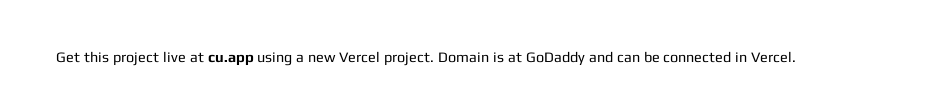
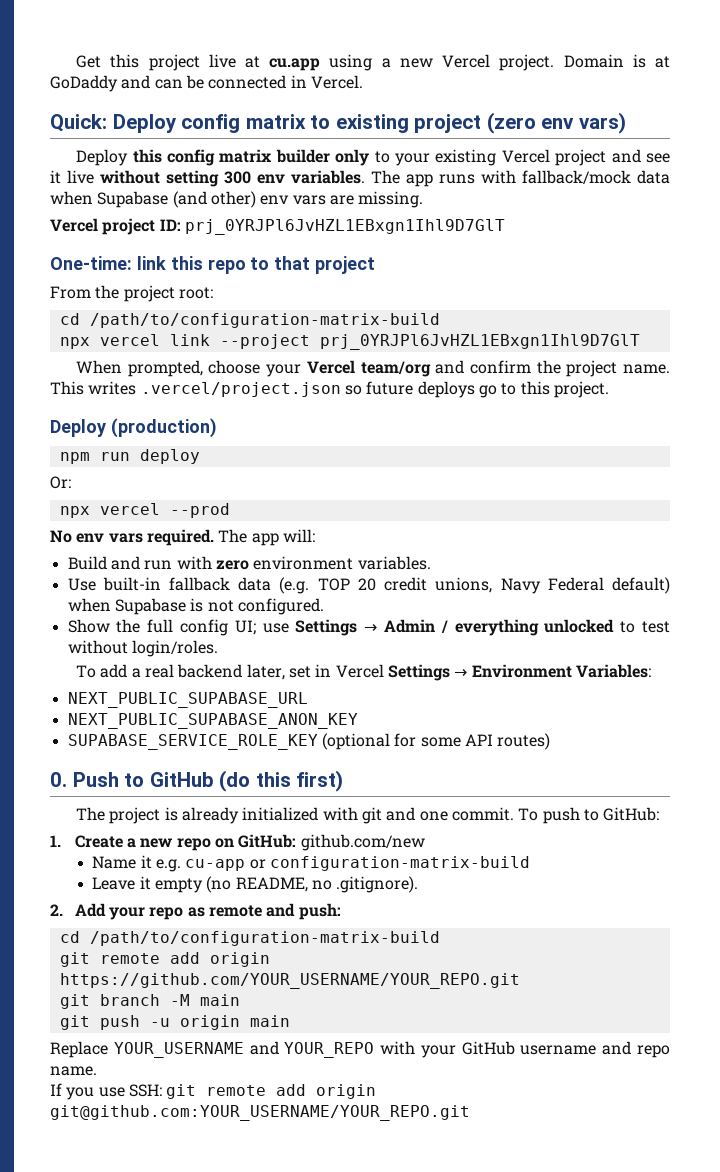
+ Quick: Deploy config matrix to existing project (zero env vars)
+ Deploy this config matrix builder only to your existing Vercel project and see it live without setting 300 env variables. The app runs with fallback/mock data when Supabase (and other) env vars are missing.
+ Vercel project ID: prj_0YRJPl6JvHZL1EBxgn1Ihl9D7GlT
+ One-time: link this repo to that project
+ From the project root:
+ cd /path/to/configuration-matrix-build
+ npx vercel link --project prj_0YRJPl6JvHZL1EBxgn1Ihl9D7GlT
+ When prompted, choose your Vercel team/org and confirm the project name. This writes .vercel/project.json so future deploys go to this project.
+ Deploy (production)
+ npm run deploy
+ Or:
+ npx vercel --prod
+ No env vars required. The app will:
+ Build and run with zero environment variables.
+ Use built-in fallback data (e.g. TOP 20 credit unions, Navy Federal default) when Supabase is not configured.
+ Show the full config UI; use Settings → Admin / everything unlocked to test without login/roles.
+ To add a real backend later, set in Vercel Settings → Environment Variables:
+ NEXT_PUBLIC_SUPABASE_URL
+ NEXT_PUBLIC_SUPABASE_ANON_KEY
+ SUPABASE_SERVICE_ROLE_KEY (optional for some API routes)
+ 0. Push to GitHub (do this first)
+ The project is already initialized with git and one commit. To push to GitHub:
+ 1. Create a new repo on GitHub: github.com/new
+ Name it e.g. cu-app or configuration-matrix-build
+ Leave it empty (no README, no .gitignore).
+ 2. Add your repo as remote and push:
+ cd /path/to/configuration-matrix-build
+ git remote add origin https://github.com/YOUR_USERNAME/YOUR_REPO.git
+ git branch -M main
+ git push -u origin main
+ Replace YOUR_USERNAME and YOUR_REPO with your GitHub username and repo name.
+ If you use SSH: git remote add origin git@github.com:YOUR_USERNAME/YOUR_REPO.git

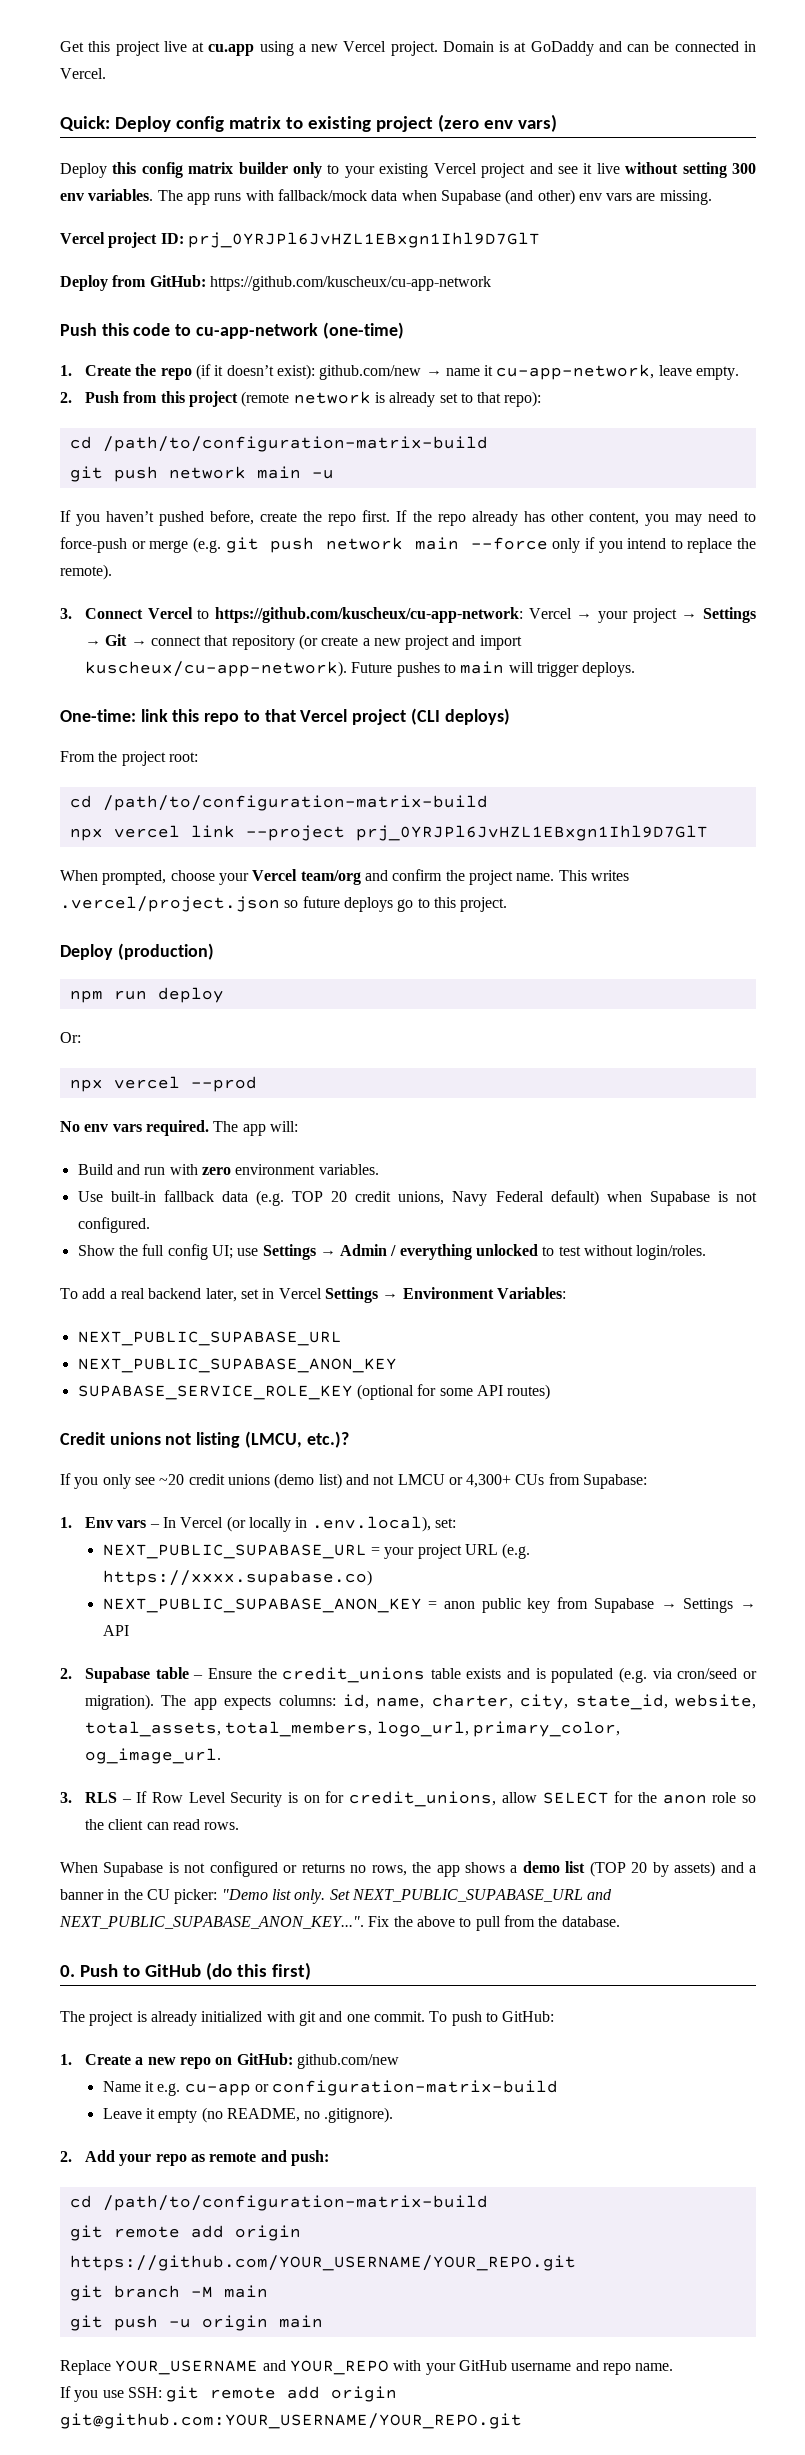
+ Deploy from GitHub: https://github.com/kuscheux/cu-app-network
+ Push this code to cu-app-network (one-time)
+ 1. Create the repo (if it doesn’t exist): github.com/new → name it cu-app-network, leave empty.
+ 2. Push from this project (remote network is already set to that repo):
+ cd /path/to/configuration-matrix-build
+ git push network main -u
+ If you haven’t pushed before, create the repo first. If the repo already has other content, you may need to force-push or merge (e.g. git push network main --force only if you intend to replace the remote).
+ 3. Connect Vercel to https://github.com/kuscheux/cu-app-network: Vercel → your project → Settings → Git → connect that repository (or create a new project and import kuscheux/cu-app-network). Future pushes to main will trigger deploys.
- One-time: link this repo to that project
+ One-time: link this repo to that Vercel project (CLI deploys)
+ Credit unions not listing (LMCU, etc.)?
+ If you only see ~20 credit unions (demo list) and not LMCU or 4,300+ CUs from Supabase:
+ 1. Env vars – In Vercel (or locally in .env.local), set:
+ NEXT_PUBLIC_SUPABASE_URL = your project URL (e.g. https://xxxx.supabase.co)
+ NEXT_PUBLIC_SUPABASE_ANON_KEY = anon public key from Supabase → Settings → API
+ 2. Supabase table – Ensure the credit_unions table exists and is populated (e.g. via cron/seed or migration). The app expects columns: id, name, charter, city, state_id, website, total_assets, total_members, logo_url, primary_color, og_image_url.
+ 3. RLS – If Row Level Security is on for credit_unions, allow SELECT for the anon role so the client can read rows.
+ When Supabase is not configured or returns no rows, the app shows a demo list (TOP 20 by assets) and a banner in the CU picker: "Demo list only. Set NEXT_PUBLIC_SUPABASE_URL and NEXT_PUBLIC_SUPABASE_ANON_KEY...". Fix the above to pull from the database.

